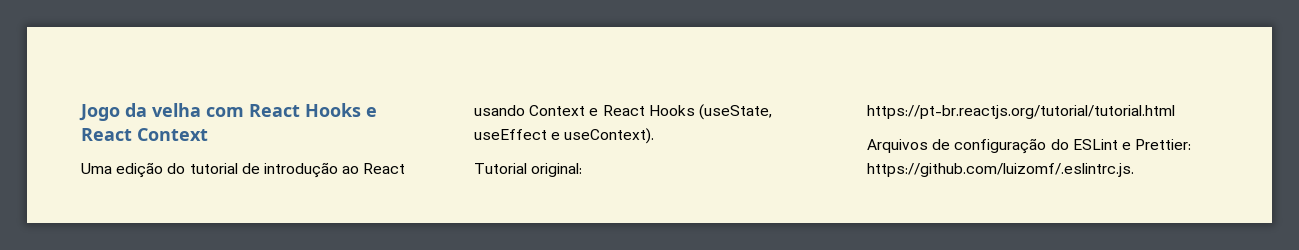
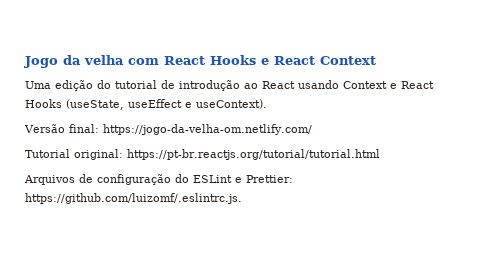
+ Versão final: https://jogo-da-velha-om.netlify.com/

